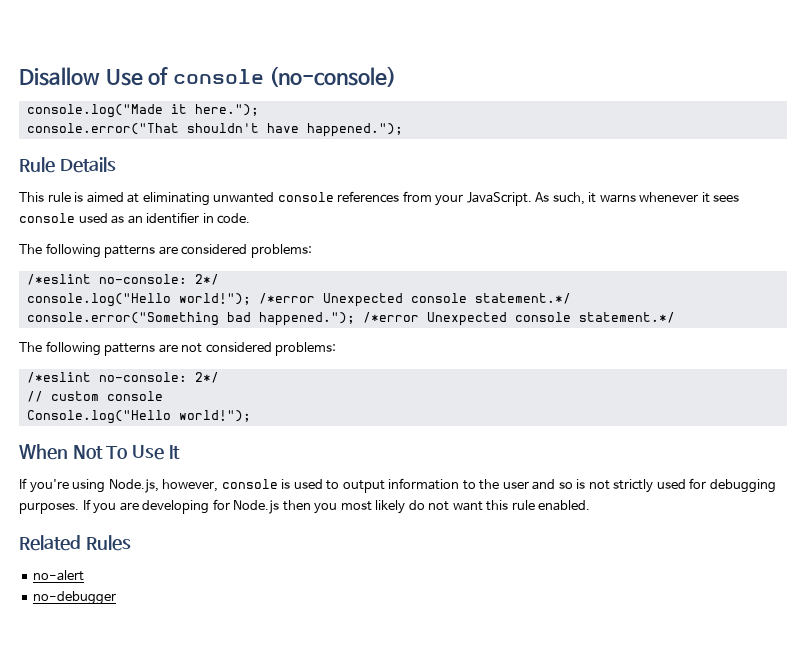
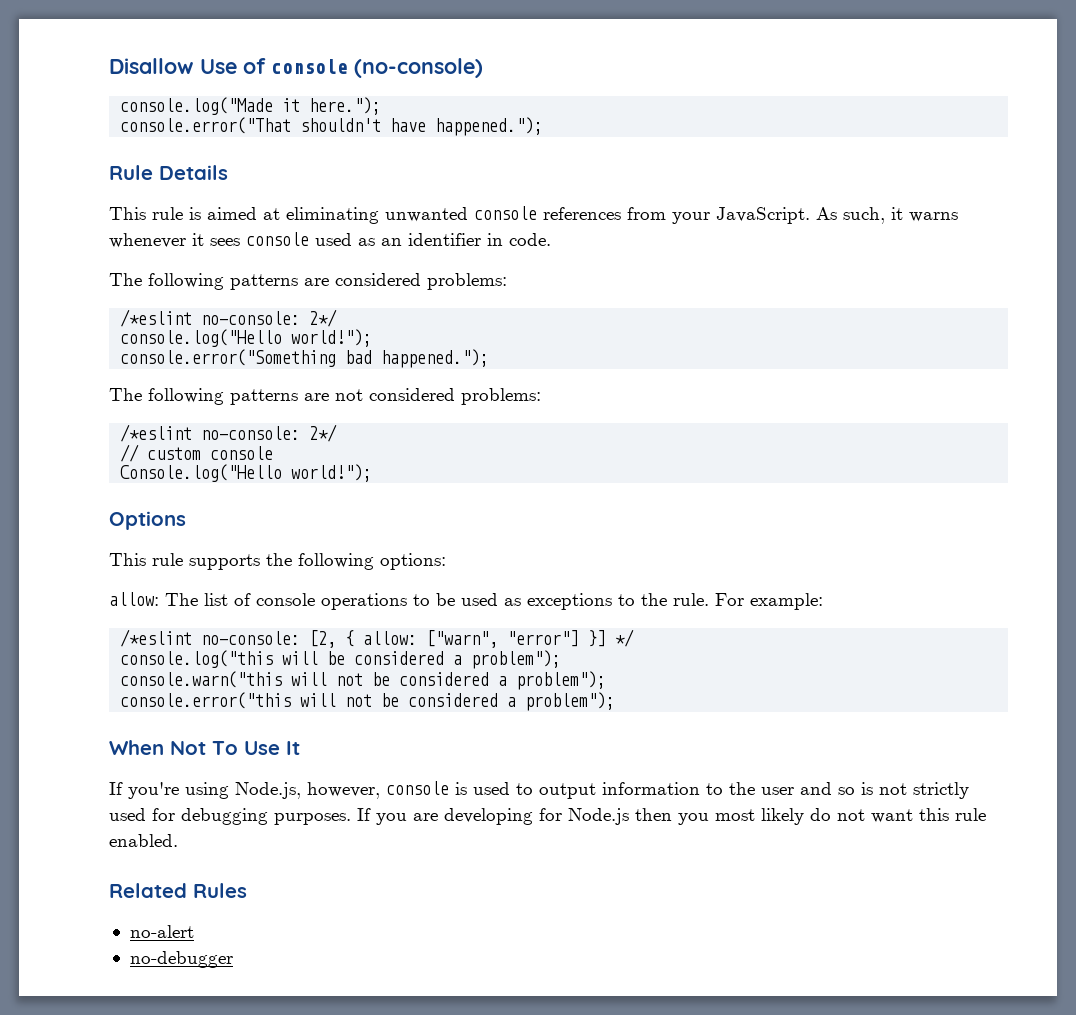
- console.log("Hello world!"); /*error Unexpected console statement.*/
+ console.log("Hello world!");
- console.error("Something bad happened."); /*error Unexpected console statement.*/
+ console.error("Something bad happened.");
+ Options
+ This rule supports the following options:
+ allow: The list of console operations to be used as exceptions to the rule. For example:
+ /*eslint no-console: [2, { allow: ["warn", "error"] }] */
+ console.log("this will be considered a problem");
+ console.warn("this will not be considered a problem");
+ console.error("this will not be considered a problem");

